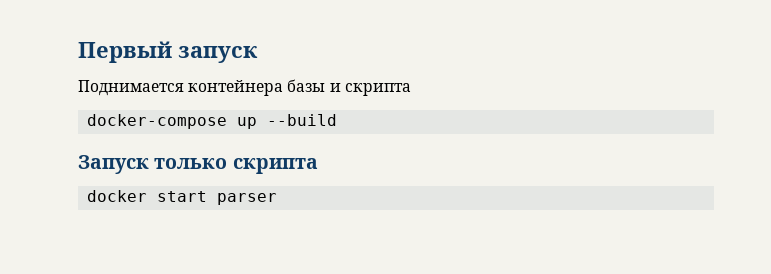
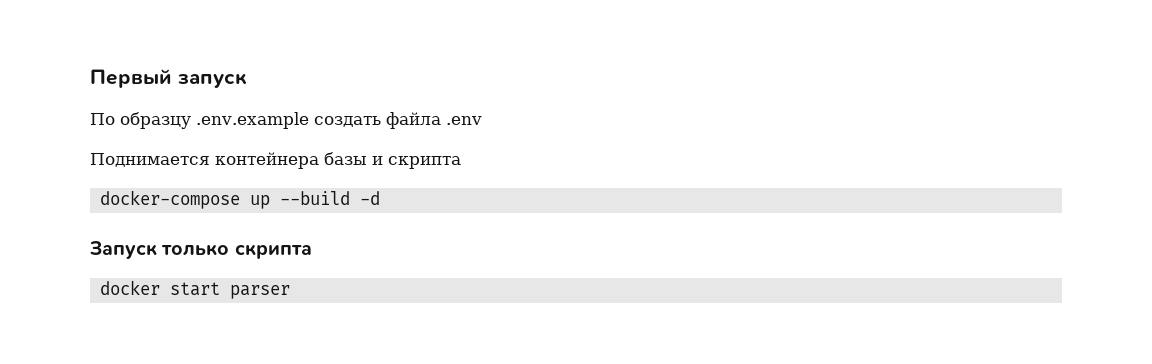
+ По образцу .env.example создать файла .env
- docker-compose up --build
+ docker-compose up --build -d

